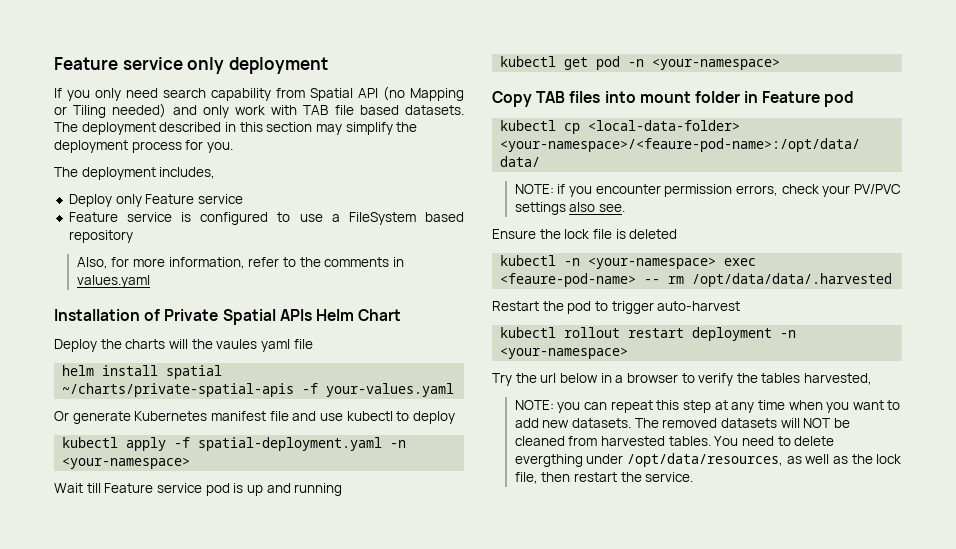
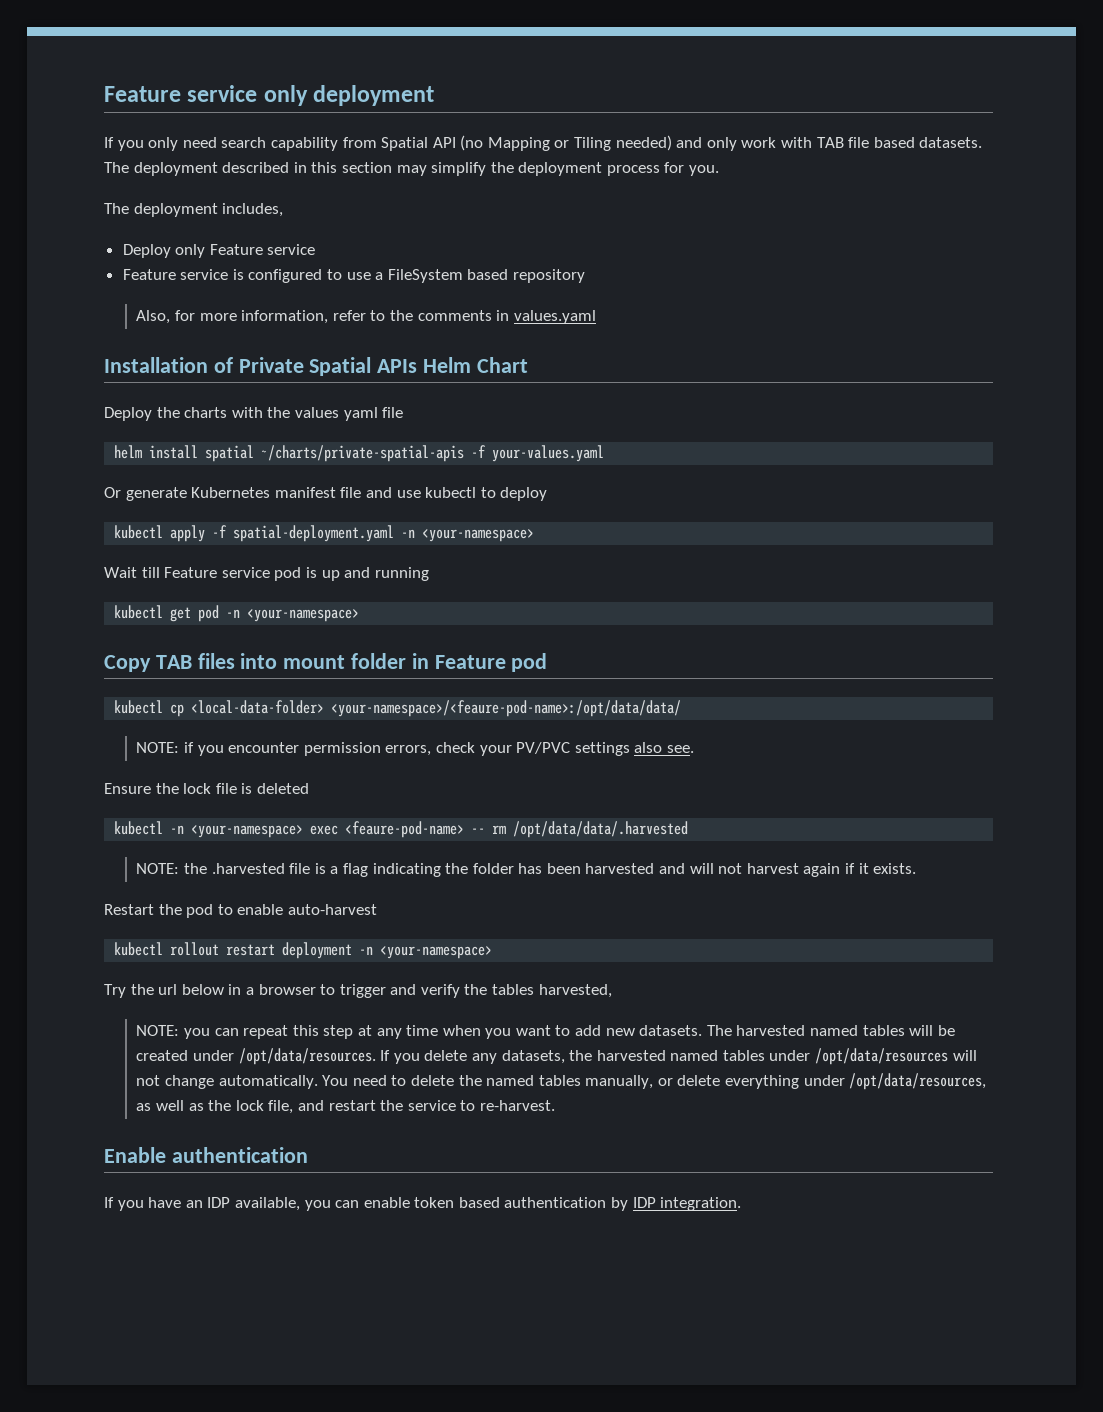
- Deploy the charts will the vaules yaml file
+ Deploy the charts with the values yaml file
+ NOTE: the .harvested file is a flag indicating the folder has been harvested and will not harvest again if it exists.
- Restart the pod to trigger auto-harvest
+ Restart the pod to enable auto-harvest
- Try the url below in a browser to verify the tables harvested,
+ Try the url below in a browser to trigger and verify the tables harvested,
- The removed datasets will NOT be cleaned from harvested tables. You need to delete evergthing under /opt/data/resources, as well as the lock file, then restart the service.
+ The harvested named tables will be created under /opt/data/resources. If you delete any datasets, the harvested named tables under /opt/data/resources will not change automatically. You need to delete the named tables manually, or delete everything under /opt/data/resources, as well as the lock file, and restart the service to re-harvest.
+ Enable authentication
+ If you have an IDP available, you can enable token based authentication by IDP integration.

